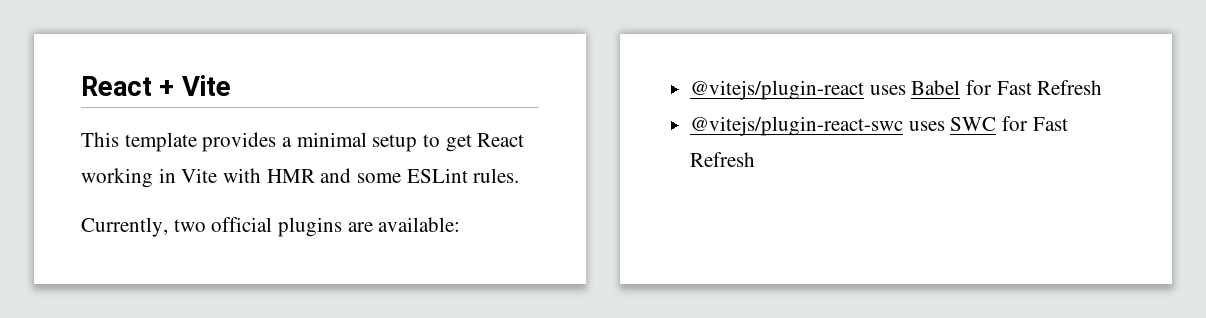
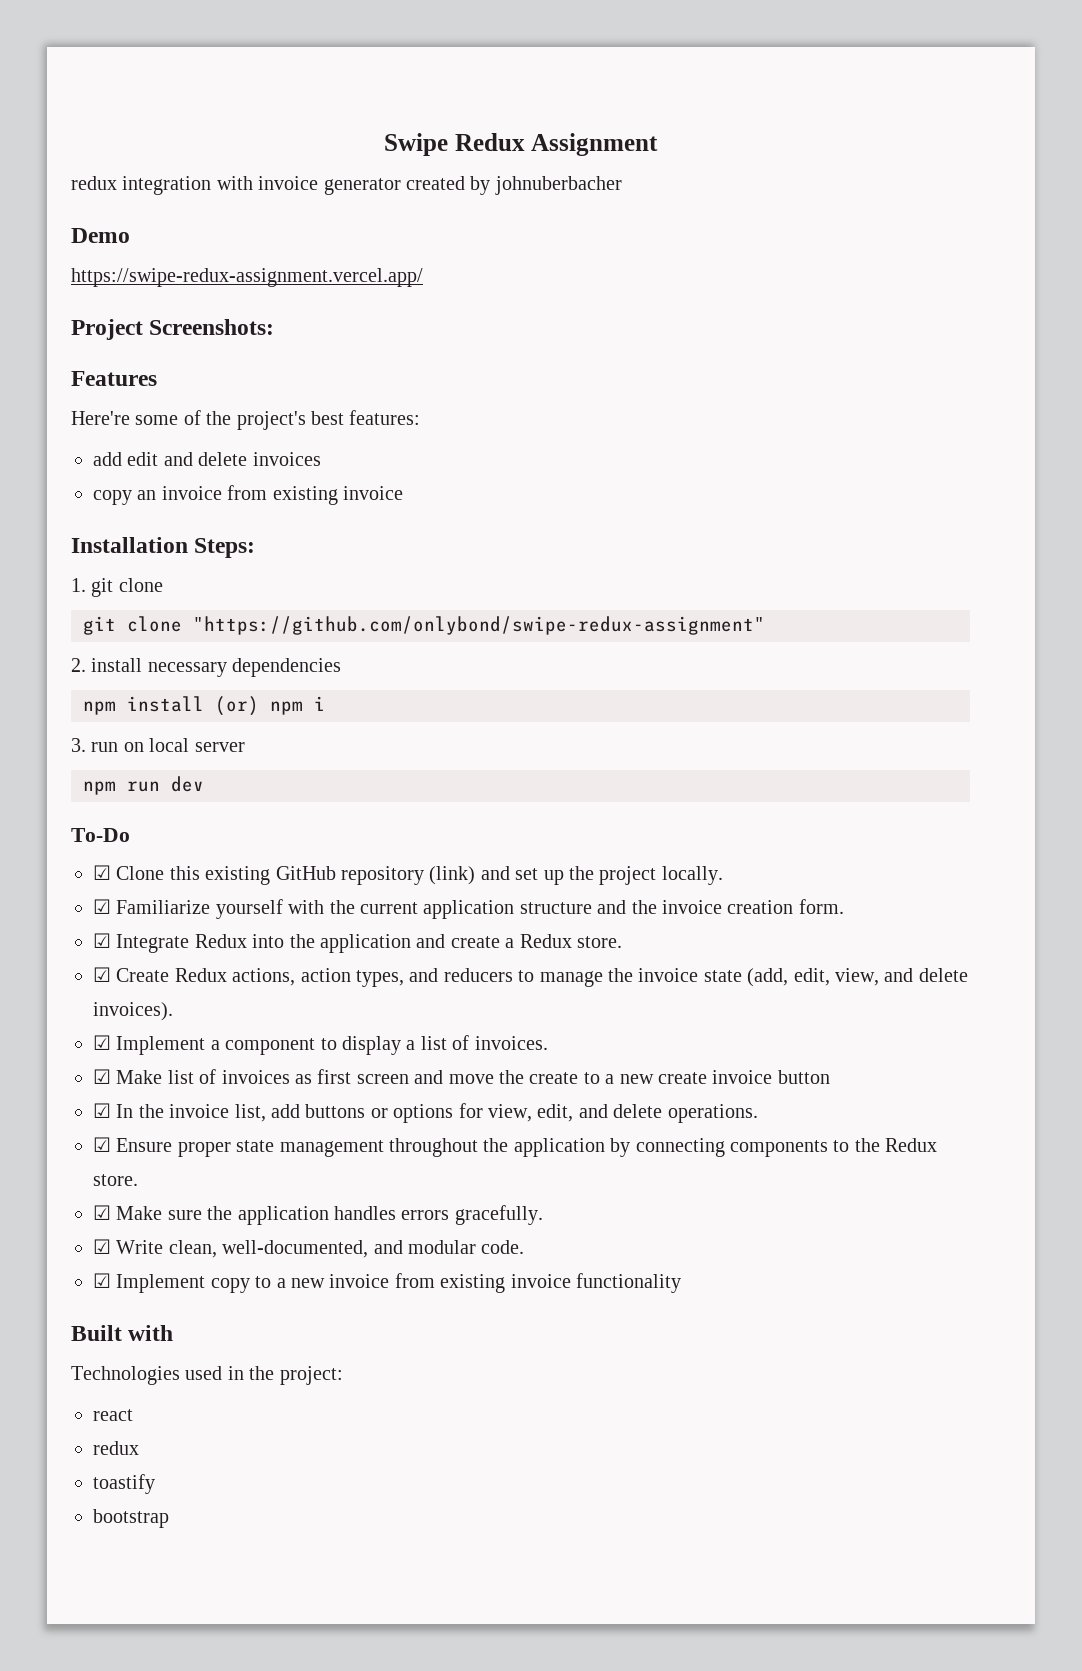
- React + Vite
- This template provides a minimal setup to get React working in Vite with HMR and some ESLint rules.
- Currently, two official plugins are available:
- @vitejs/plugin-react uses Babel for Fast Refresh
- @vitejs/plugin-react-swc uses SWC for Fast Refresh
+ Swipe Redux Assignment
+ redux integration with invoice generator created by johnuberbacher
+ Demo
+ https://swipe-redux-assignment.vercel.app/
+ Project Screenshots:
+ Features
+ Here're some of the project's best features:
+ add edit and delete invoices
+ copy an invoice from existing invoice
+ Installation Steps:
+ 1. git clone
+ git clone "https://github.com/onlybond/swipe-redux-assignment"
+ 2. install necessary dependencies
+ npm install (or) npm i
+ 3. run on local server
+ npm run dev
+ To-Do
+ ☑ Clone this existing GitHub repository (link) and set up the project locally.
+ ☑ Familiarize yourself with the current application structure and the invoice creation form.
+ ☑ Integrate Redux into the application and create a Redux store.
+ ☑ Create Redux actions, action types, and reducers to manage the invoice state (add, edit, view, and delete invoices).
+ ☑ Implement a component to display a list of invoices.
+ ☑ Make list of invoices as first screen and move the create to a new create invoice button
+ ☑ In the invoice list, add buttons or options for view, edit, and delete operations.
+ ☑ Ensure proper state management throughout the application by connecting components to the Redux store.
+ ☑ Make sure the application handles errors gracefully.
+ ☑ Write clean, well-documented, and modular code.
+ ☑ Implement copy to a new invoice from existing invoice functionality
+ Built with
+ Technologies used in the project:
+ react
+ redux
+ toastify
+ bootstrap

